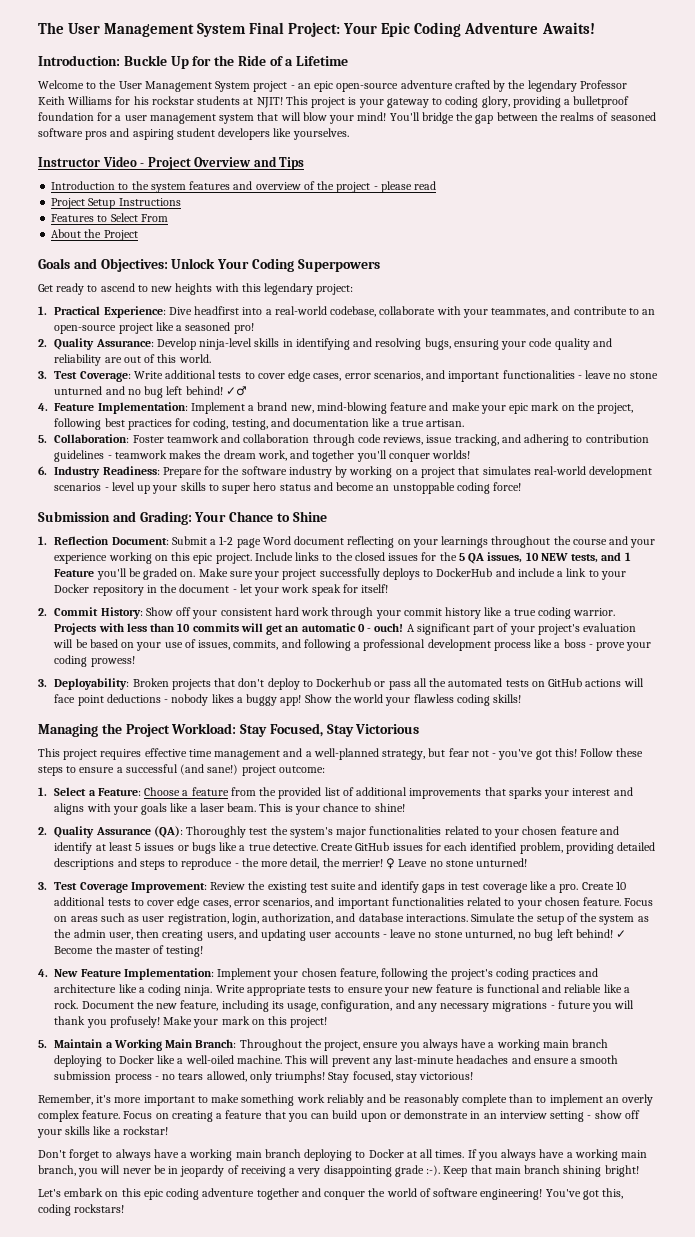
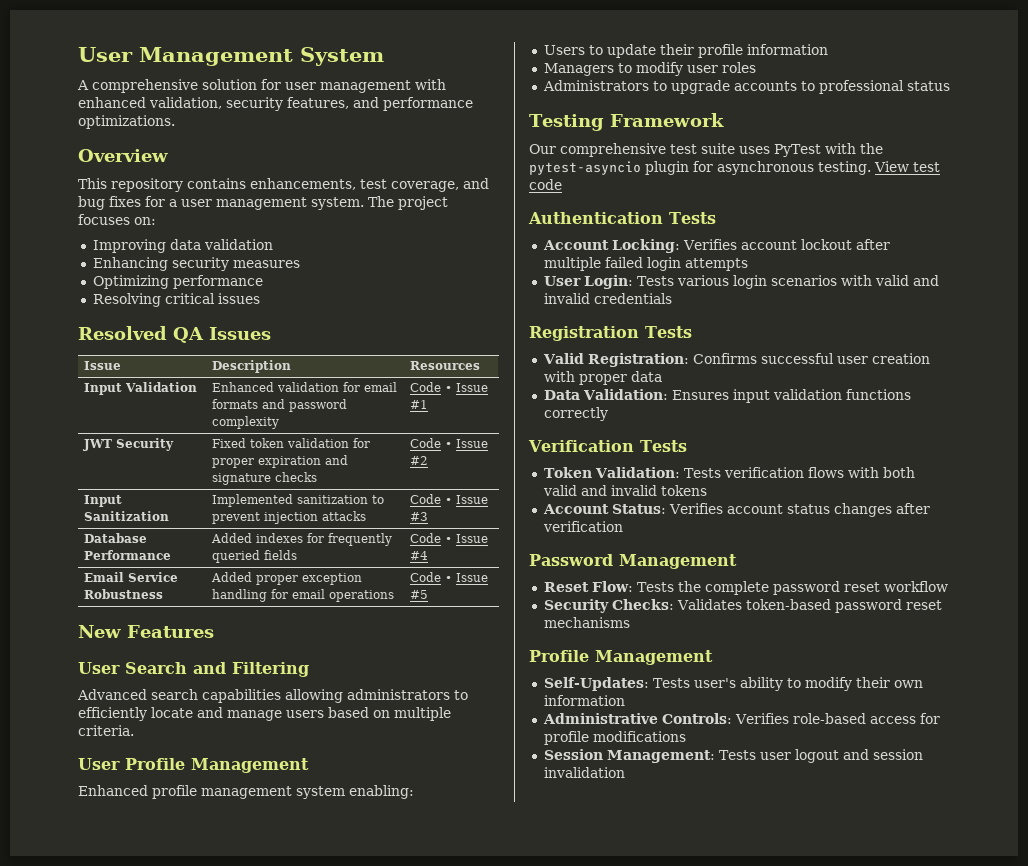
- The User Management System Final Project: Your Epic Coding Adventure Awaits!
- Introduction: Buckle Up for the Ride of a Lifetime
- Welcome to the User Management System project - an epic open-source adventure crafted by the legendary Professor Keith Williams for his rockstar students at NJIT! This project is your gateway to coding glory, providing a bulletproof foundation for a user management system that will blow your mind! You'll bridge the gap between the realms of seasoned software pros and aspiring student developers like yourselves.
- Instructor Video - Project Overview and Tips
- Introduction to the system features and overview of the project - please read
- Project Setup Instructions
- Features to Select From
- About the Project
- Goals and Objectives: Unlock Your Coding Superpowers
- Get ready to ascend to new heights with this legendary project:
- 1. Practical Experience: Dive headfirst into a real-world codebase, collaborate with your teammates, and contribute to an open-source project like a seasoned pro!
- 2. Quality Assurance: Develop ninja-level skills in identifying and resolving bugs, ensuring your code quality and reliability are out of this world.
- 3. Test Coverage: Write additional tests to cover edge cases, error scenarios, and important functionalities - leave no stone unturned and no bug left behind! ✓♂
- 4. Feature Implementation: Implement a brand new, mind-blowing feature and make your epic mark on the project, following best practices for coding, testing, and documentation like a true artisan.
- 5. Collaboration: Foster teamwork and collaboration through code reviews, issue tracking, and adhering to contribution guidelines - teamwork makes the dream work, and together you'll conquer worlds!
- 6. Industry Readiness: Prepare for the software industry by working on a project that simulates real-world development scenarios - level up your skills to super hero status and become an unstoppable coding force!
- Submission and Grading: Your Chance to Shine
- 1. Reflection Document: Submit a 1-2 page Word document reflecting on your learnings throughout the course and your experience working on this epic project. Include links to the closed issues for the 5 QA issues, 10 NEW tests, and 1 Feature you'll be graded on. Make sure your project successfully deploys to DockerHub and include a link to your Docker repository in the document - let your work speak for itself!
- 2. Commit History: Show off your consistent hard work through your commit history like a true coding warrior. Projects with less than 10 commits will get an automatic 0 - ouch! A significant part of your project's evaluation will be based on your use of issues, commits, and following a professional development process like a boss - prove your coding prowess!
- 3. Deployability: Broken projects that don't deploy to Dockerhub or pass all the automated tests on GitHub actions will face point deductions - nobody likes a buggy app! Show the world your flawless coding skills!
- Managing the Project Workload: Stay Focused, Stay Victorious
- This project requires effective time management and a well-planned strategy, but fear not - you've got this! Follow these steps to ensure a successful (and sane!) project outcome:
- 1. Select a Feature: Choose a feature from the provided list of additional improvements that sparks your interest and aligns with your goals like a laser beam. This is your chance to shine!
- 2. Quality Assurance (QA): Thoroughly test the system's major functionalities related to your chosen feature and identify at least 5 issues or bugs like a true detective. Create GitHub issues for each identified problem, providing detailed descriptions and steps to reproduce - the more detail, the merrier! ♀ Leave no stone unturned!
- 3. Test Coverage Improvement: Review the existing test suite and identify gaps in test coverage like a pro. Create 10 additional tests to cover edge cases, error scenarios, and important functionalities related to your chosen feature. Focus on areas such as user registration, login, authorization, and database interactions. Simulate the setup of the system as the admin user, then creating users, and updating user accounts - leave no stone unturned, no bug left behind! ✓ Become the master of testing!
- 4. New Feature Implementation: Implement your chosen feature, following the project's coding practices and architecture like a coding ninja. Write appropriate tests to ensure your new feature is functional and reliable like a rock. Document the new feature, including its usage, configuration, and any necessary migrations - future you will thank you profusely! Make your mark on this project!
- 5. Maintain a Working Main Branch: Throughout the project, ensure you always have a working main branch deploying to Docker like a well-oiled machine. This will prevent any last-minute headaches and ensure a smooth submission process - no tears allowed, only triumphs! Stay focused, stay victorious!
- Remember, it's more important to make something work reliably and be reasonably complete than to implement an overly complex feature. Focus on creating a feature that you can build upon or demonstrate in an interview setting - show off your skills like a rockstar!
- Don't forget to always have a working main branch deploying to Docker at all times. If you always have a working main branch, you will never be in jeopardy of receiving a very disappointing grade :-). Keep that main branch shining bright!
- Let's embark on this epic coding adventure together and conquer the world of software engineering! You've got this, coding rockstars!
+ User Management System
+ A comprehensive solution for user management with enhanced validation, security features, and performance optimizations.
+ Overview
+ This repository contains enhancements, test coverage, and bug fixes for a user management system. The project focuses on:
+ Improving data validation
+ Enhancing security measures
+ Optimizing performance
+ Resolving critical issues
+ Resolved QA Issues
+ Issue | Description | Resources
+ Input Validation | Enhanced validation for email formats and password complexity | Code • Issue #1
+ JWT Security | Fixed token validation for proper expiration and signature checks | Code • Issue #2
+ Input Sanitization | Implemented sanitization to prevent injection attacks | Code • Issue #3
+ Database Performance | Added indexes for frequently queried fields | Code • Issue #4
+ Email Service Robustness | Added proper exception handling for email operations | Code • Issue #5
+ New Features
+ User Search and Filtering
+ Advanced search capabilities allowing administrators to efficiently locate and manage users based on multiple criteria.
+ User Profile Management
+ Enhanced profile management system enabling:
+ Users to update their profile information
+ Managers to modify user roles
+ Administrators to upgrade accounts to professional status
+ Testing Framework
+ Our comprehensive test suite uses PyTest with the pytest-asyncio plugin for asynchronous testing. View test code
+ Authentication Tests
+ Account Locking: Verifies account lockout after multiple failed login attempts
+ User Login: Tests various login scenarios with valid and invalid credentials
+ Registration Tests
+ Valid Registration: Confirms successful user creation with proper data
+ Data Validation: Ensures input validation functions correctly
+ Verification Tests
+ Token Validation: Tests verification flows with both valid and invalid tokens
+ Account Status: Verifies account status changes after verification
+ Password Management
+ Reset Flow: Tests the complete password reset workflow
+ Security Checks: Validates token-based password reset mechanisms
+ Profile Management
+ Self-Updates: Tests user's ability to modify their own information
+ Administrative Controls: Verifies role-based access for profile modifications
+ Session Management: Tests user logout and session invalidation

